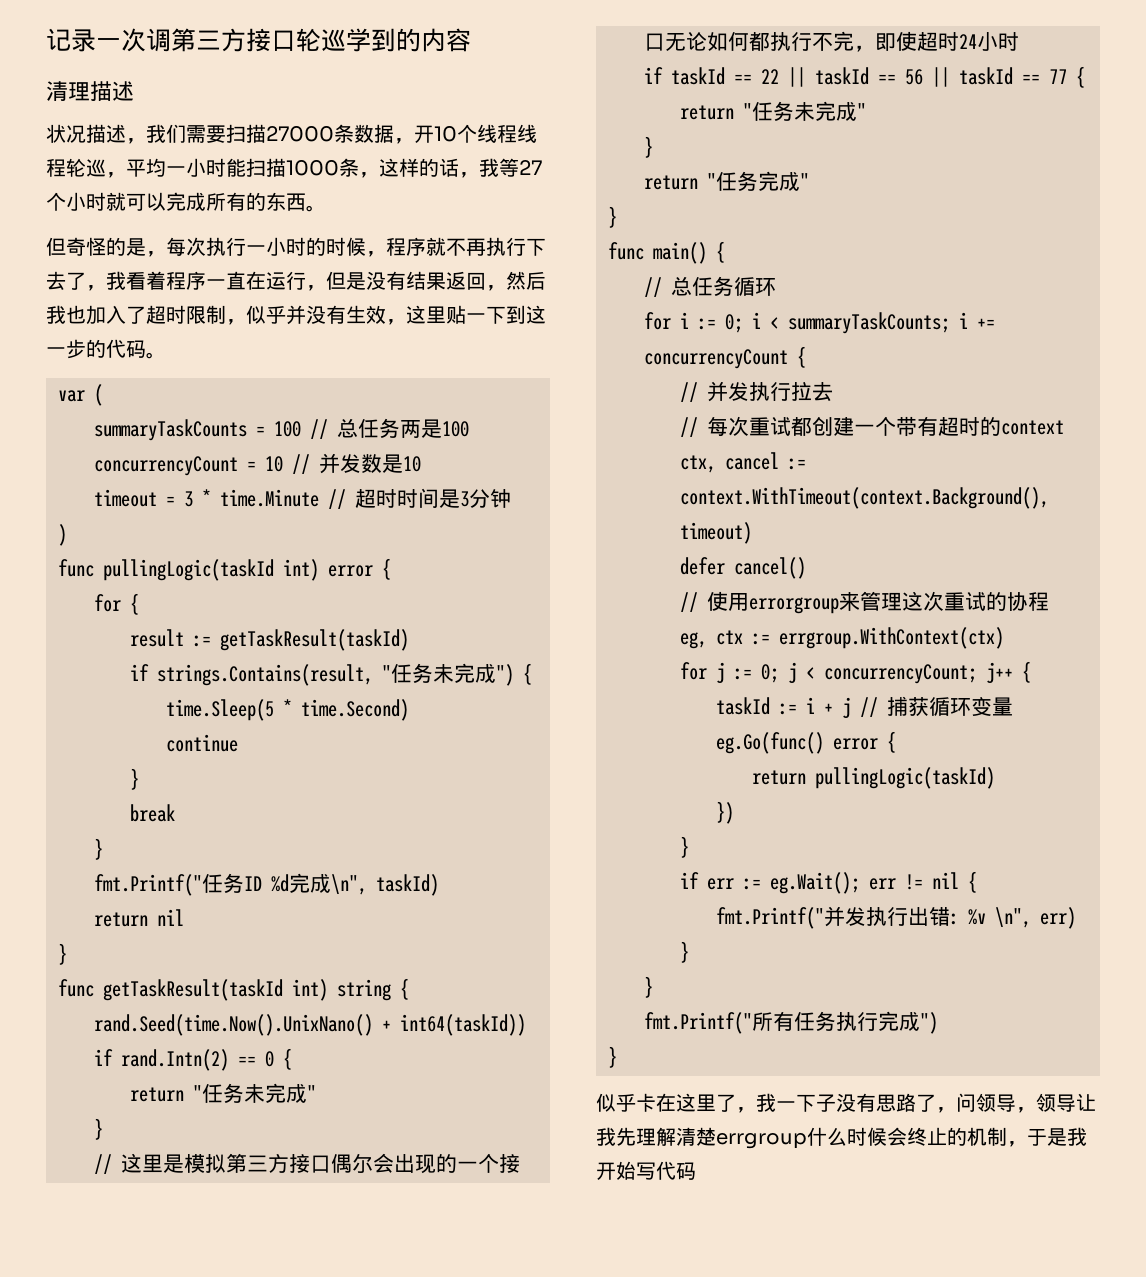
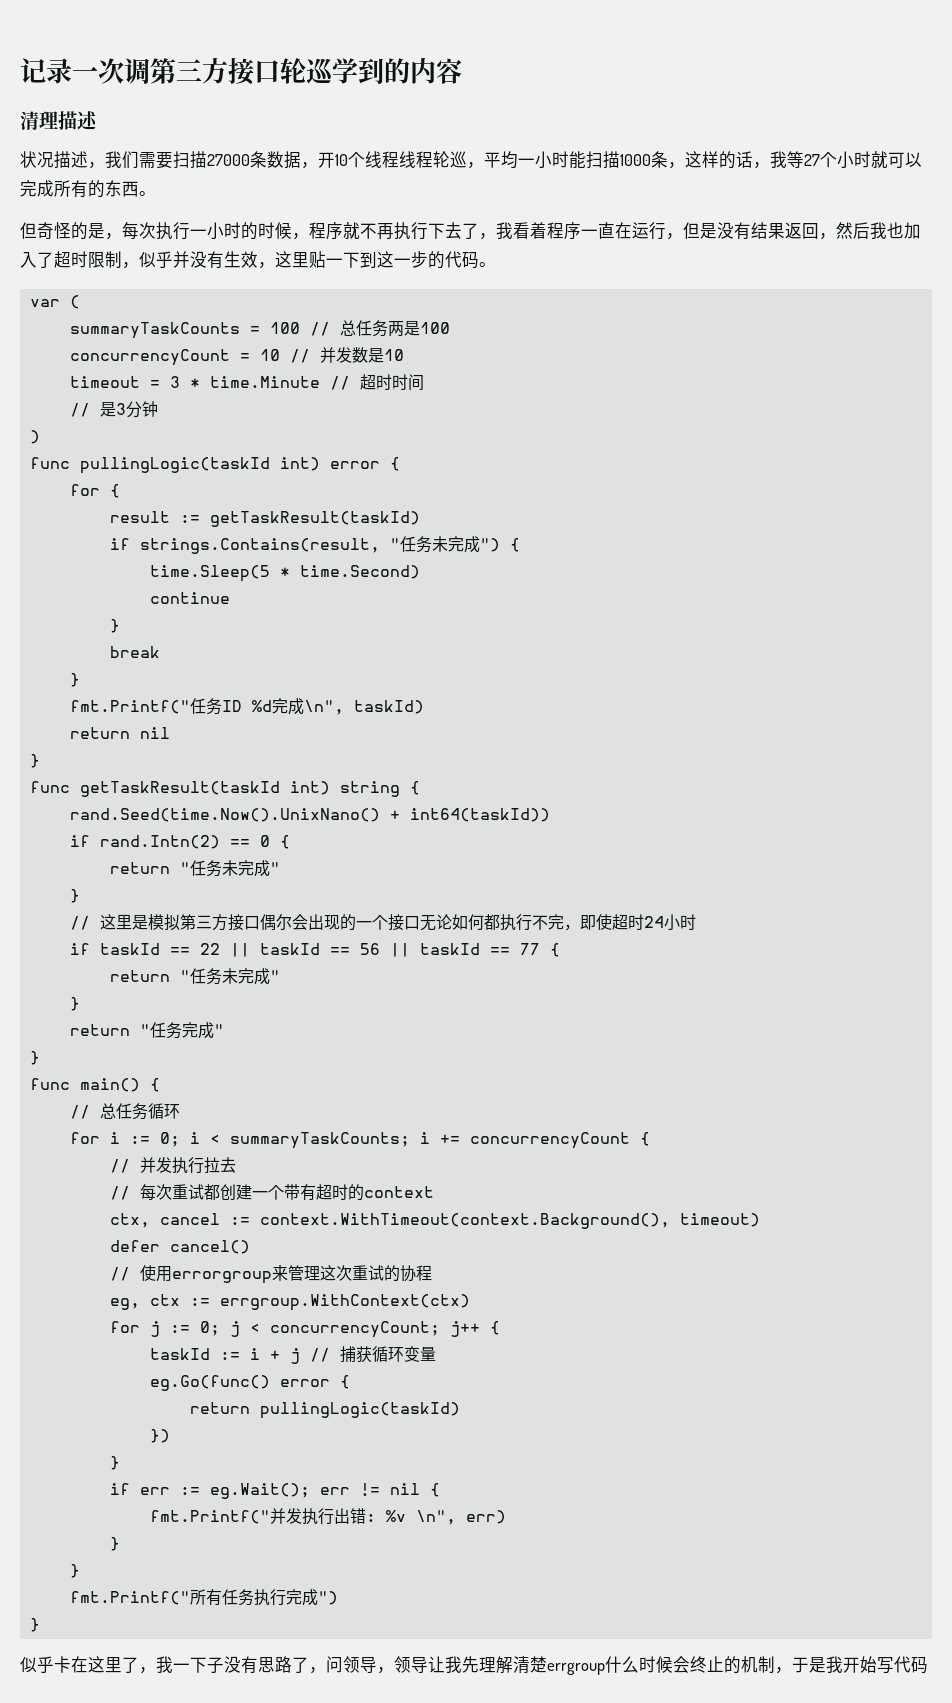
- timeout = 3 * time.Minute // 超时时间是3分钟
+ timeout = 3 * time.Minute // 超时时间
+ // 是3分钟

